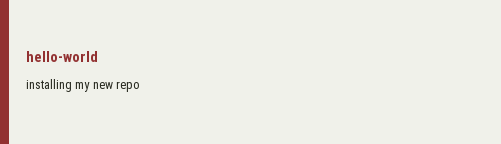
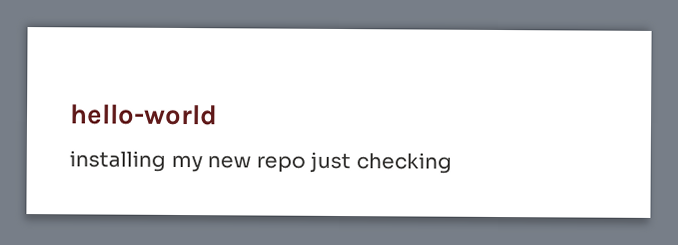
- installing my new repo
+ installing my new repo just checking

